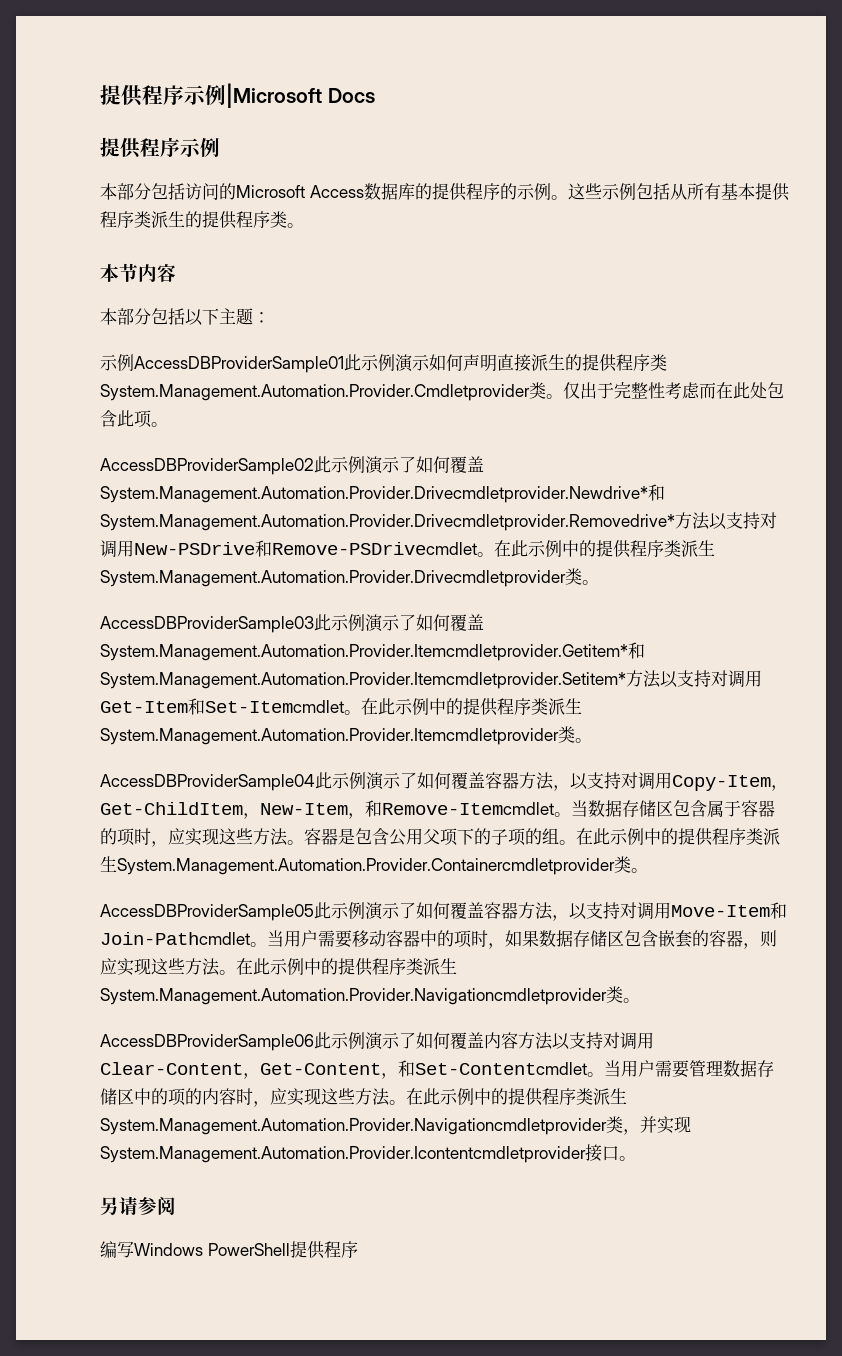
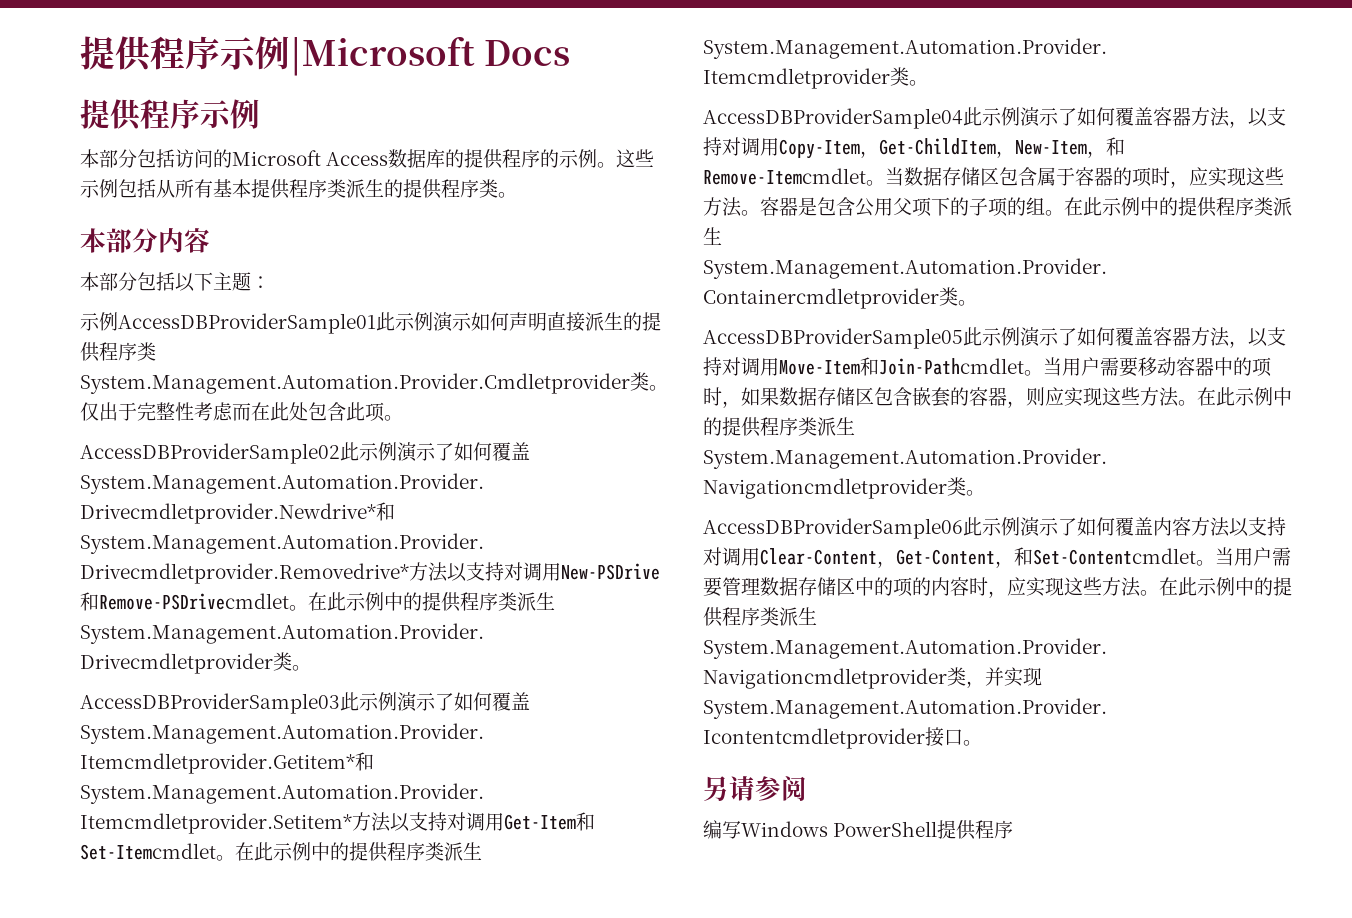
- 本节内容
+ 本部分内容

